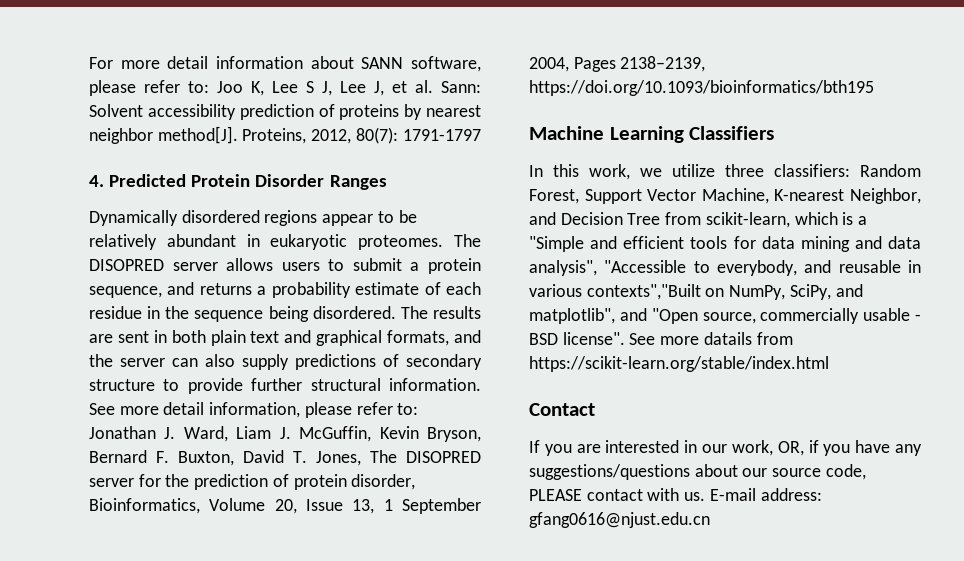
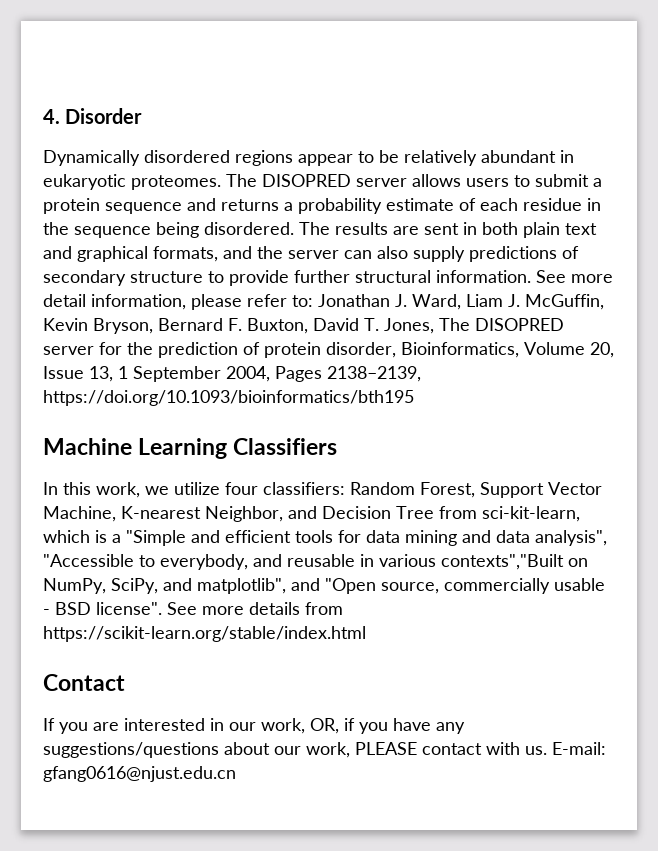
- For more detail information about SANN software, please refer to: Joo K, Lee S J, Lee J, et al. Sann: Solvent accessibility prediction of proteins by nearest neighbor method[J]. Proteins, 2012, 80(7): 1791-1797
- 4. Predicted Protein Disorder Ranges
+ 4. Disorder
- The DISOPRED server allows users to submit a protein sequence, and returns a probability estimate of each residue in the sequence being disordered.
+ The DISOPRED server allows users to submit a protein sequence and returns a probability estimate of each residue in the sequence being disordered.
- In this work, we utilize three classifiers: Random Forest, Support Vector Machine, K-nearest Neighbor, and Decision Tree from scikit-learn, which is a "Simple and efficient tools for data mining and data analysis", "Accessible to everybody, and reusable in various contexts","Built on NumPy, SciPy, and matplotlib", and "Open source, commercially usable - BSD license".
+ In this work, we utilize four classifiers: Random Forest, Support Vector Machine, K-nearest Neighbor, and Decision Tree from sci-kit-learn, which is a "Simple and efficient tools for data mining and data analysis", "Accessible to everybody, and reusable in various contexts","Built on NumPy, SciPy, and matplotlib", and "Open source, commercially usable - BSD license".
- See more datails from https://scikit-learn.org/stable/index.html
+ See more details from https://scikit-learn.org/stable/index.html
- If you are interested in our work, OR, if you have any suggestions/questions about our source code, PLEASE contact with us.
+ If you are interested in our work, OR, if you have any suggestions/questions about our work, PLEASE contact with us.
- E-mail address: gfang0616@njust.edu.cn
+ E-mail: gfang0616@njust.edu.cn

